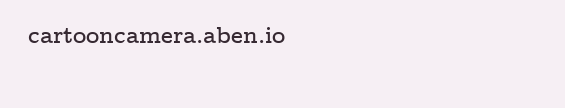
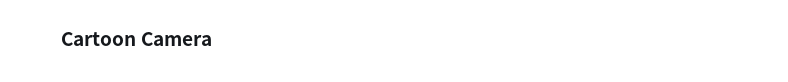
- cartooncamera.aben.io
+ Cartoon Camera

